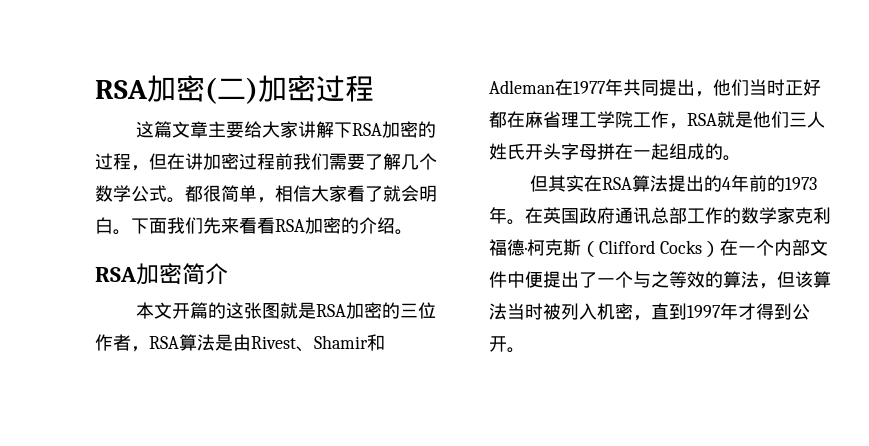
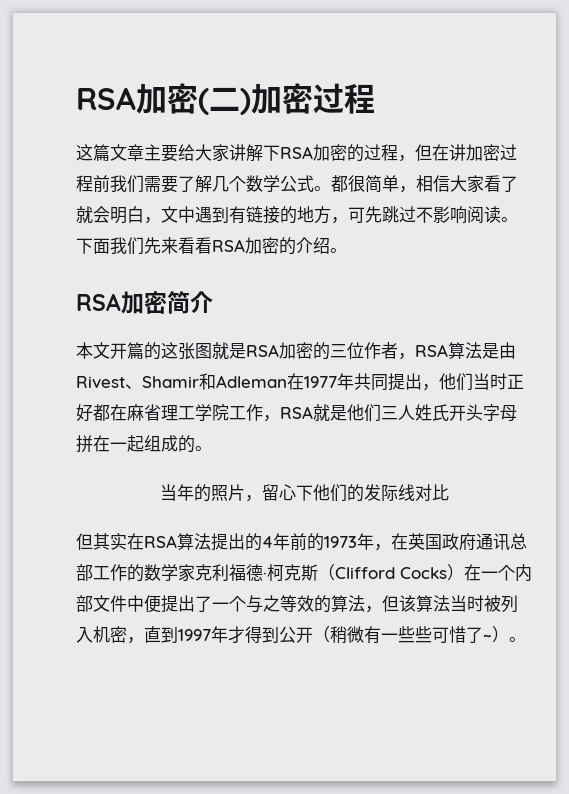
- 都很简单，相信大家看了就会明白。
+ 都很简单，相信大家看了就会明白，文中遇到有链接的地方，可先跳过不影响阅读。
+ 当年的照片，留心下他们的发际线对比
- 但其实在RSA算法提出的4年前的1973年。在英国政府通讯总部工作的数学家克利福德·柯克斯（Clifford Cocks）在一个内部文件中便提出了一个与之等效的算法，但该算法当时被列入机密，直到1997年才得到公开。
+ 但其实在RSA算法提出的4年前的1973年，在英国政府通讯总部工作的数学家克利福德·柯克斯（Clifford Cocks）在一个内部文件中便提出了一个与之等效的算法，但该算法当时被列入机密，直到1997年才得到公开（稍微有一些些可惜了~）。

